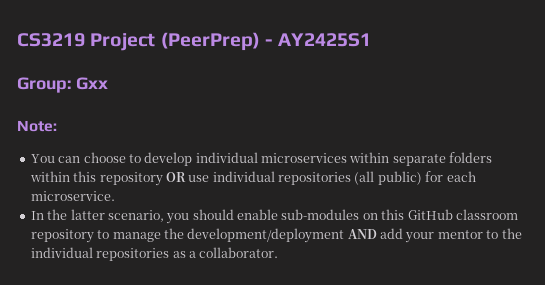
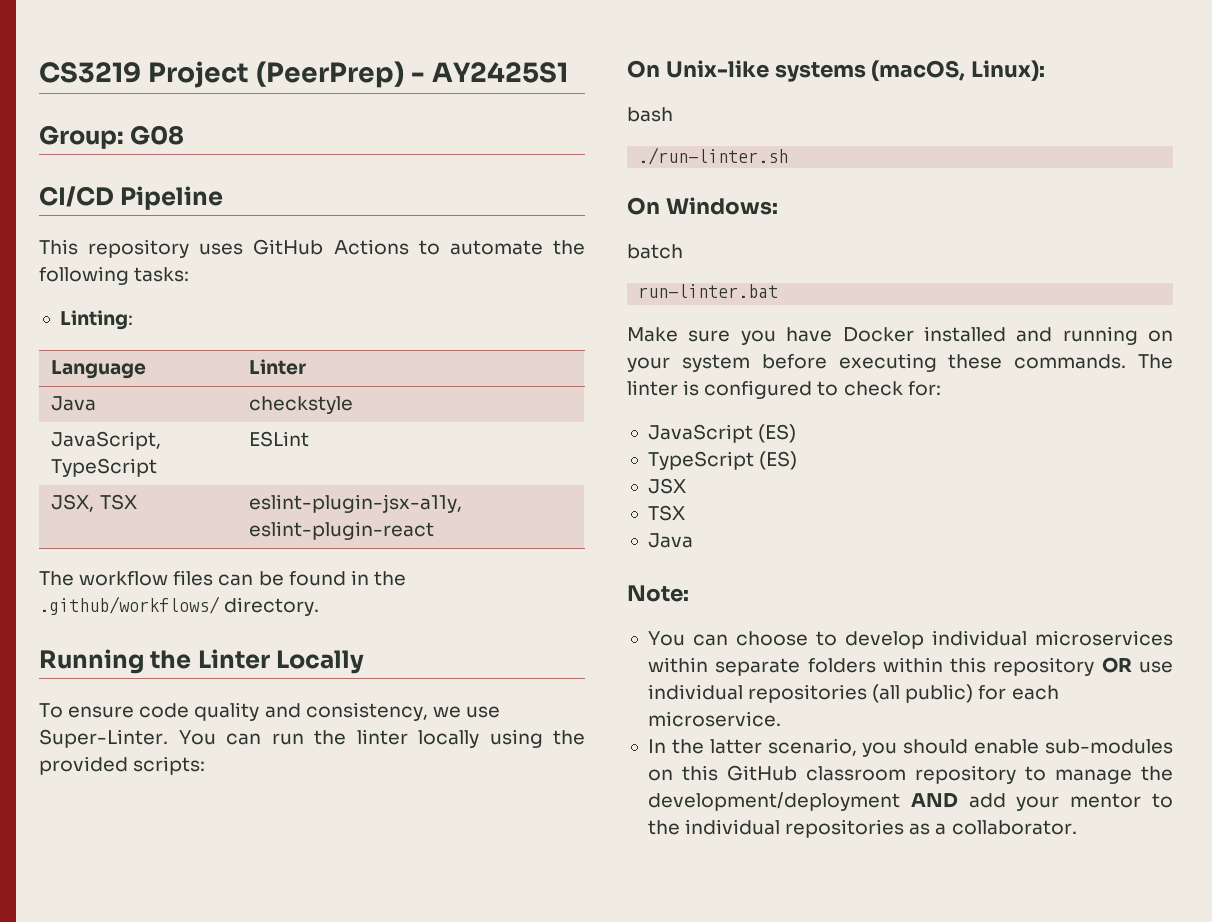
- Group: Gxx
+ Group: G08
+ CI/CD Pipeline
+ This repository uses GitHub Actions to automate the following tasks:
+ Linting:
+ Language | Linter
+ Java | checkstyle
+ JavaScript, TypeScript | ESLint
+ JSX, TSX | eslint-plugin-jsx-a11y, eslint-plugin-react
+ The workflow files can be found in the .github/workflows/ directory.
+ Running the Linter Locally
+ To ensure code quality and consistency, we use Super-Linter. You can run the linter locally using the provided scripts:
+ On Unix-like systems (macOS, Linux):
+ bash
+ ./run-linter.sh
+ On Windows:
+ batch
+ run-linter.bat
+ Make sure you have Docker installed and running on your system before executing these commands. The linter is configured to check for:
+ JavaScript (ES)
+ TypeScript (ES)
+ JSX
+ TSX
+ Java

